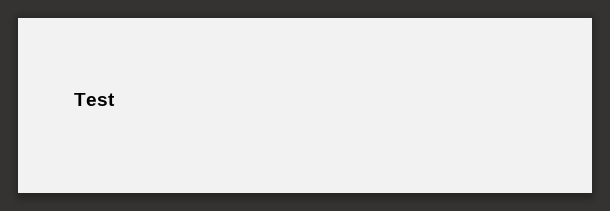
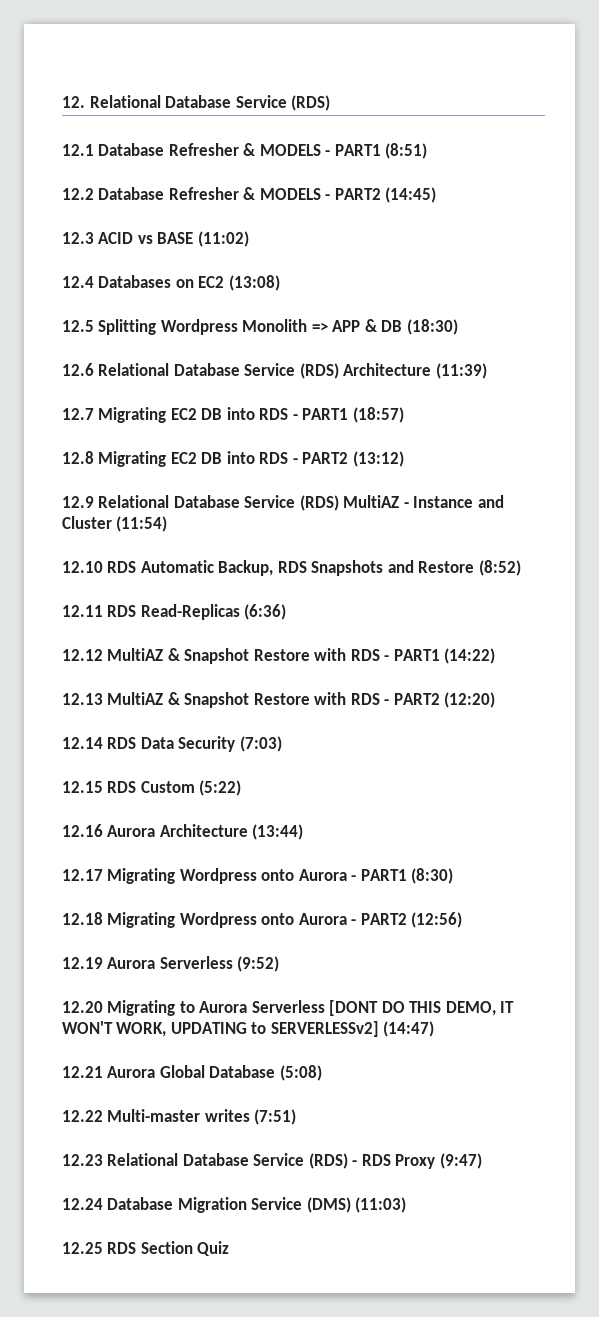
- Test
+ 12. Relational Database Service (RDS)
+ 12.1 Database Refresher & MODELS - PART1 (8:51)
+ 12.2 Database Refresher & MODELS - PART2 (14:45)
+ 12.3 ACID vs BASE (11:02)
+ 12.4 Databases on EC2 (13:08)
+ 12.5 Splitting Wordpress Monolith => APP & DB (18:30)
+ 12.6 Relational Database Service (RDS) Architecture (11:39)
+ 12.7 Migrating EC2 DB into RDS - PART1 (18:57)
+ 12.8 Migrating EC2 DB into RDS - PART2 (13:12)
+ 12.9 Relational Database Service (RDS) MultiAZ - Instance and Cluster (11:54)
+ 12.10 RDS Automatic Backup, RDS Snapshots and Restore (8:52)
+ 12.11 RDS Read-Replicas (6:36)
+ 12.12 MultiAZ & Snapshot Restore with RDS - PART1 (14:22)
+ 12.13 MultiAZ & Snapshot Restore with RDS - PART2 (12:20)
+ 12.14 RDS Data Security (7:03)
+ 12.15 RDS Custom (5:22)
+ 12.16 Aurora Architecture (13:44)
+ 12.17 Migrating Wordpress onto Aurora - PART1 (8:30)
+ 12.18 Migrating Wordpress onto Aurora - PART2 (12:56)
+ 12.19 Aurora Serverless (9:52)
+ 12.20 Migrating to Aurora Serverless [DONT DO THIS DEMO, IT WON'T WORK, UPDATING to SERVERLESSv2] (14:47)
+ 12.21 Aurora Global Database (5:08)
+ 12.22 Multi-master writes (7:51)
+ 12.23 Relational Database Service (RDS) - RDS Proxy (9:47)
+ 12.24 Database Migration Service (DMS) (11:03)
+ 12.25 RDS Section Quiz

